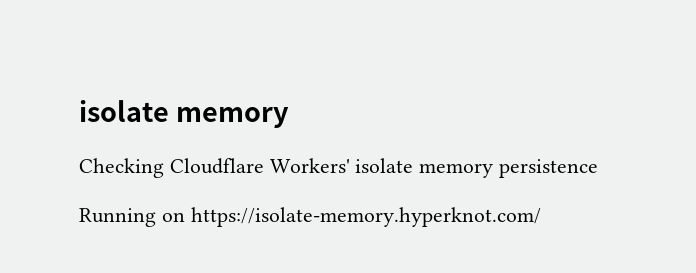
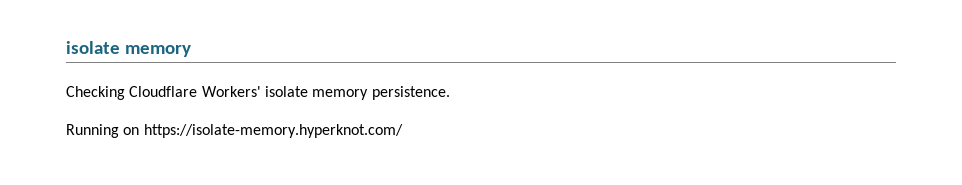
- Checking Cloudflare Workers' isolate memory persistence
+ Checking Cloudflare Workers' isolate memory persistence.

